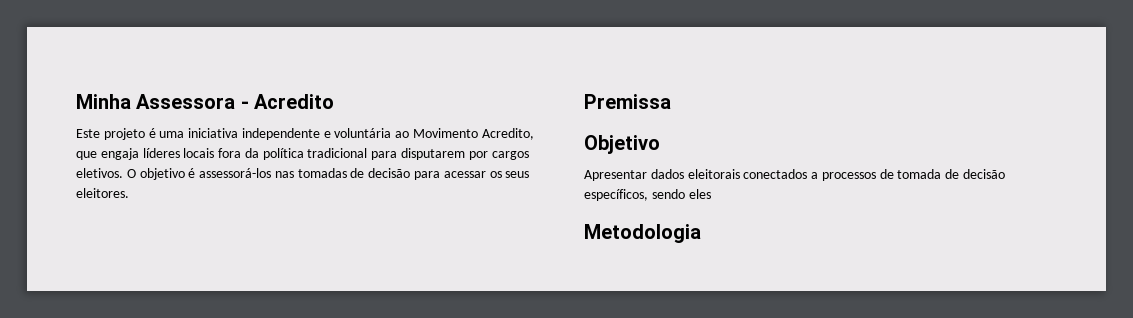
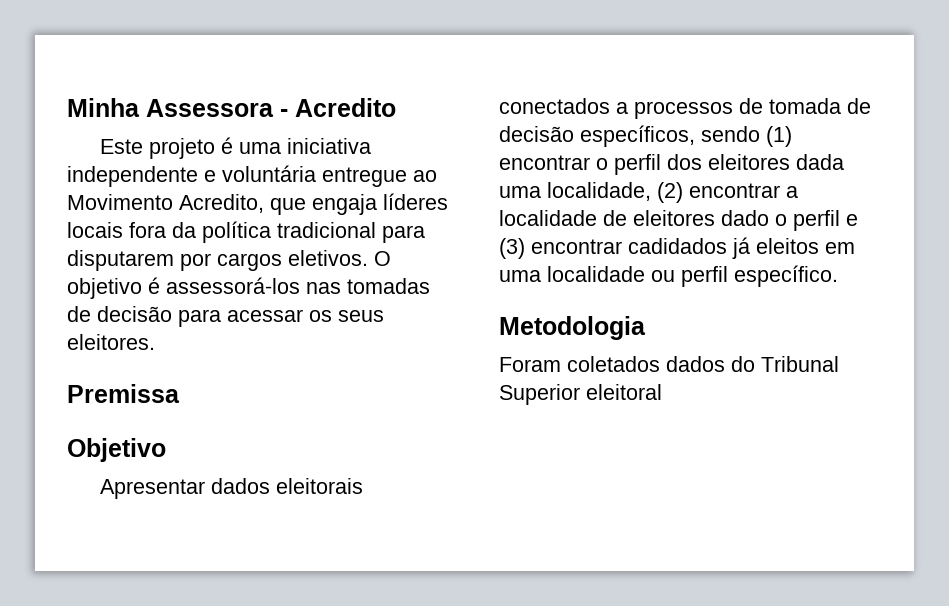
- Este projeto é uma iniciativa independente e voluntária ao Movimento Acredito, que engaja líderes locais fora da política tradicional para disputarem por cargos eletivos.
+ Este projeto é uma iniciativa independente e voluntária entregue ao Movimento Acredito, que engaja líderes locais fora da política tradicional para disputarem por cargos eletivos.
- Apresentar dados eleitorais conectados a processos de tomada de decisão específicos, sendo eles
+ Apresentar dados eleitorais conectados a processos de tomada de decisão específicos, sendo (1) encontrar o perfil dos eleitores dada uma localidade, (2) encontrar a localidade de eleitores dado o perfil e (3) encontrar cadidados já eleitos em uma localidade ou perfil específico.
  Metodologia
+ Foram coletados dados do Tribunal Superior eleitoral

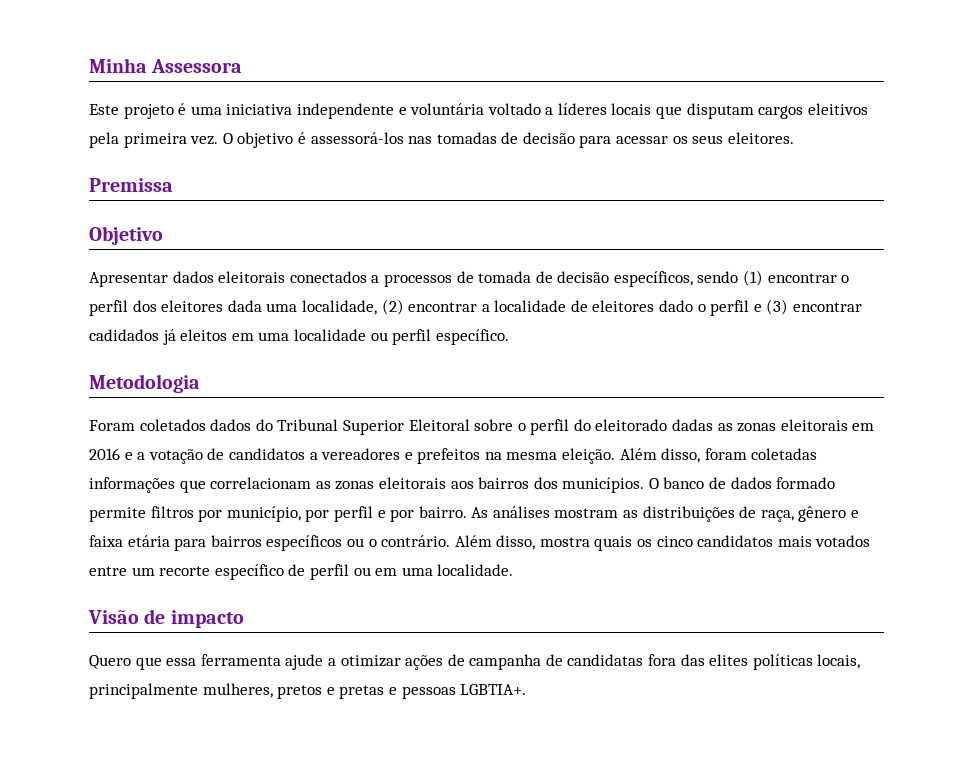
- Minha Assessora - Acredito
+ Minha Assessora
- Este projeto é uma iniciativa independente e voluntária entregue ao Movimento Acredito, que engaja líderes locais fora da política tradicional para disputarem por cargos eletivos.
+ Este projeto é uma iniciativa independente e voluntária voltado a líderes locais que disputam cargos eleitivos pela primeira vez.
- Foram coletados dados do Tribunal Superior eleitoral
+ Foram coletados dados do Tribunal Superior Eleitoral sobre o perfil do eleitorado dadas as zonas eleitorais em 2016 e a votação de candidatos a vereadores e prefeitos na mesma eleição. Além disso, foram coletadas informações que correlacionam as zonas eleitorais aos bairros dos municípios. O banco de dados formado permite filtros por município, por perfil e por bairro. As análises mostram as distribuições de raça, gênero e faixa etária para bairros específicos ou o contrário. Além disso, mostra quais os cinco candidatos mais votados entre um recorte específico de perfil ou em uma localidade.
+ Visão de impacto
+ Quero que essa ferramenta ajude a otimizar ações de campanha de candidatas fora das elites políticas locais, principalmente mulheres, pretos e pretas e pessoas LGBTIA+.

